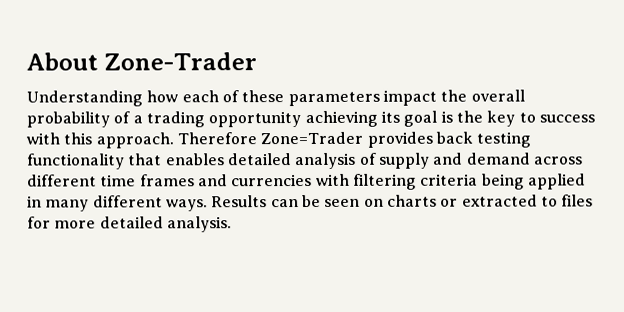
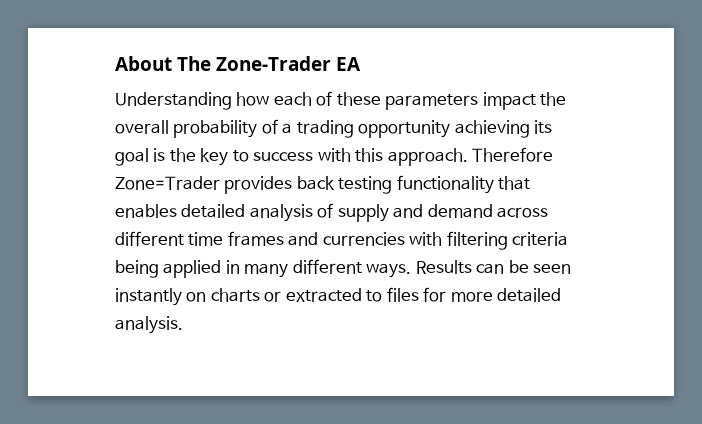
- About Zone-Trader
+ About The Zone-Trader EA
- Results can be seen on charts or extracted to files for more detailed analysis.
+ Results can be seen instantly on charts or extracted to files for more detailed analysis.

